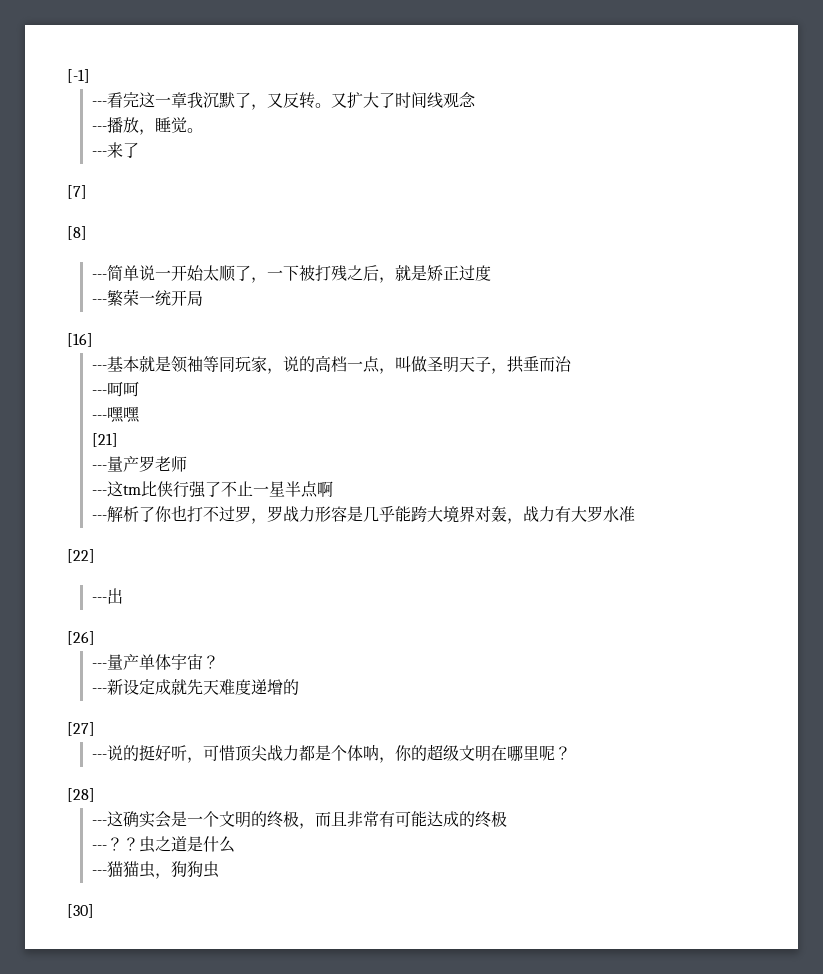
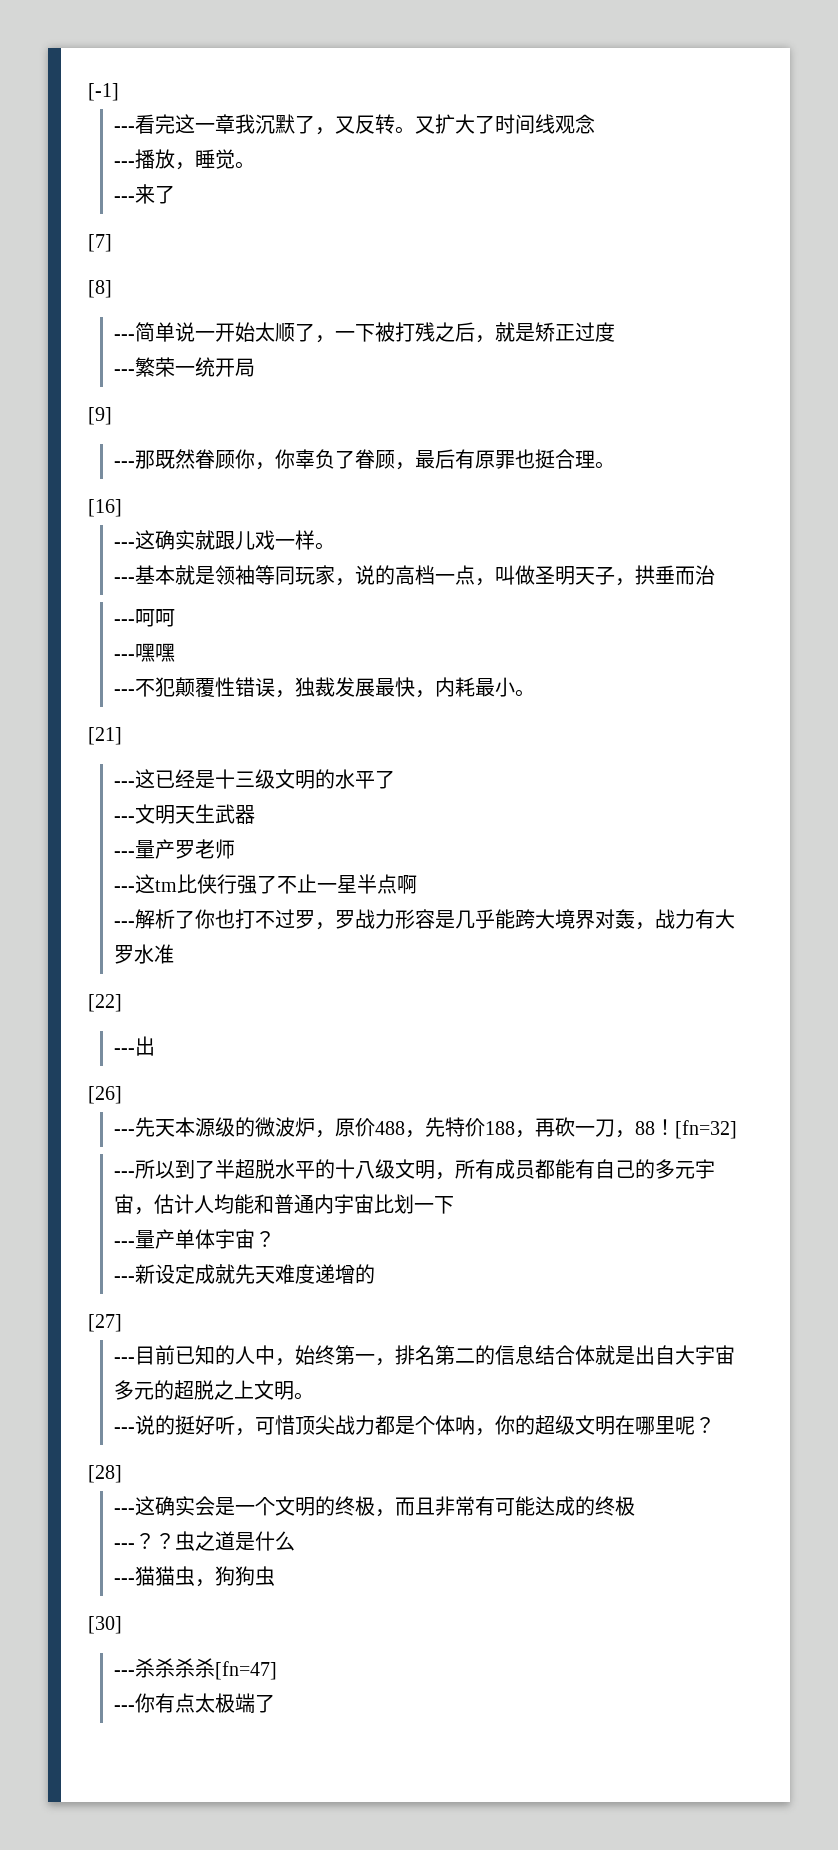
+ [9]
+ ---那既然眷顾你，你辜负了眷顾，最后有原罪也挺合理。
  [16]
+ ---这确实就跟儿戏一样。
+ ---不犯颠覆性错误，独裁发展最快，内耗最小。
  [21]
+ ---这已经是十三级文明的水平了
+ ---文明天生武器
+ ---先天本源级的微波炉，原价488，先特价188，再砍一刀，88！[fn=32]
+ ---所以到了半超脱水平的十八级文明，所有成员都能有自己的多元宇宙，估计人均能和普通内宇宙比划一下
+ ---目前已知的人中，始终第一，排名第二的信息结合体就是出自大宇宙多元的超脱之上文明。
+ ---杀杀杀杀[fn=47]
+ ---你有点太极端了

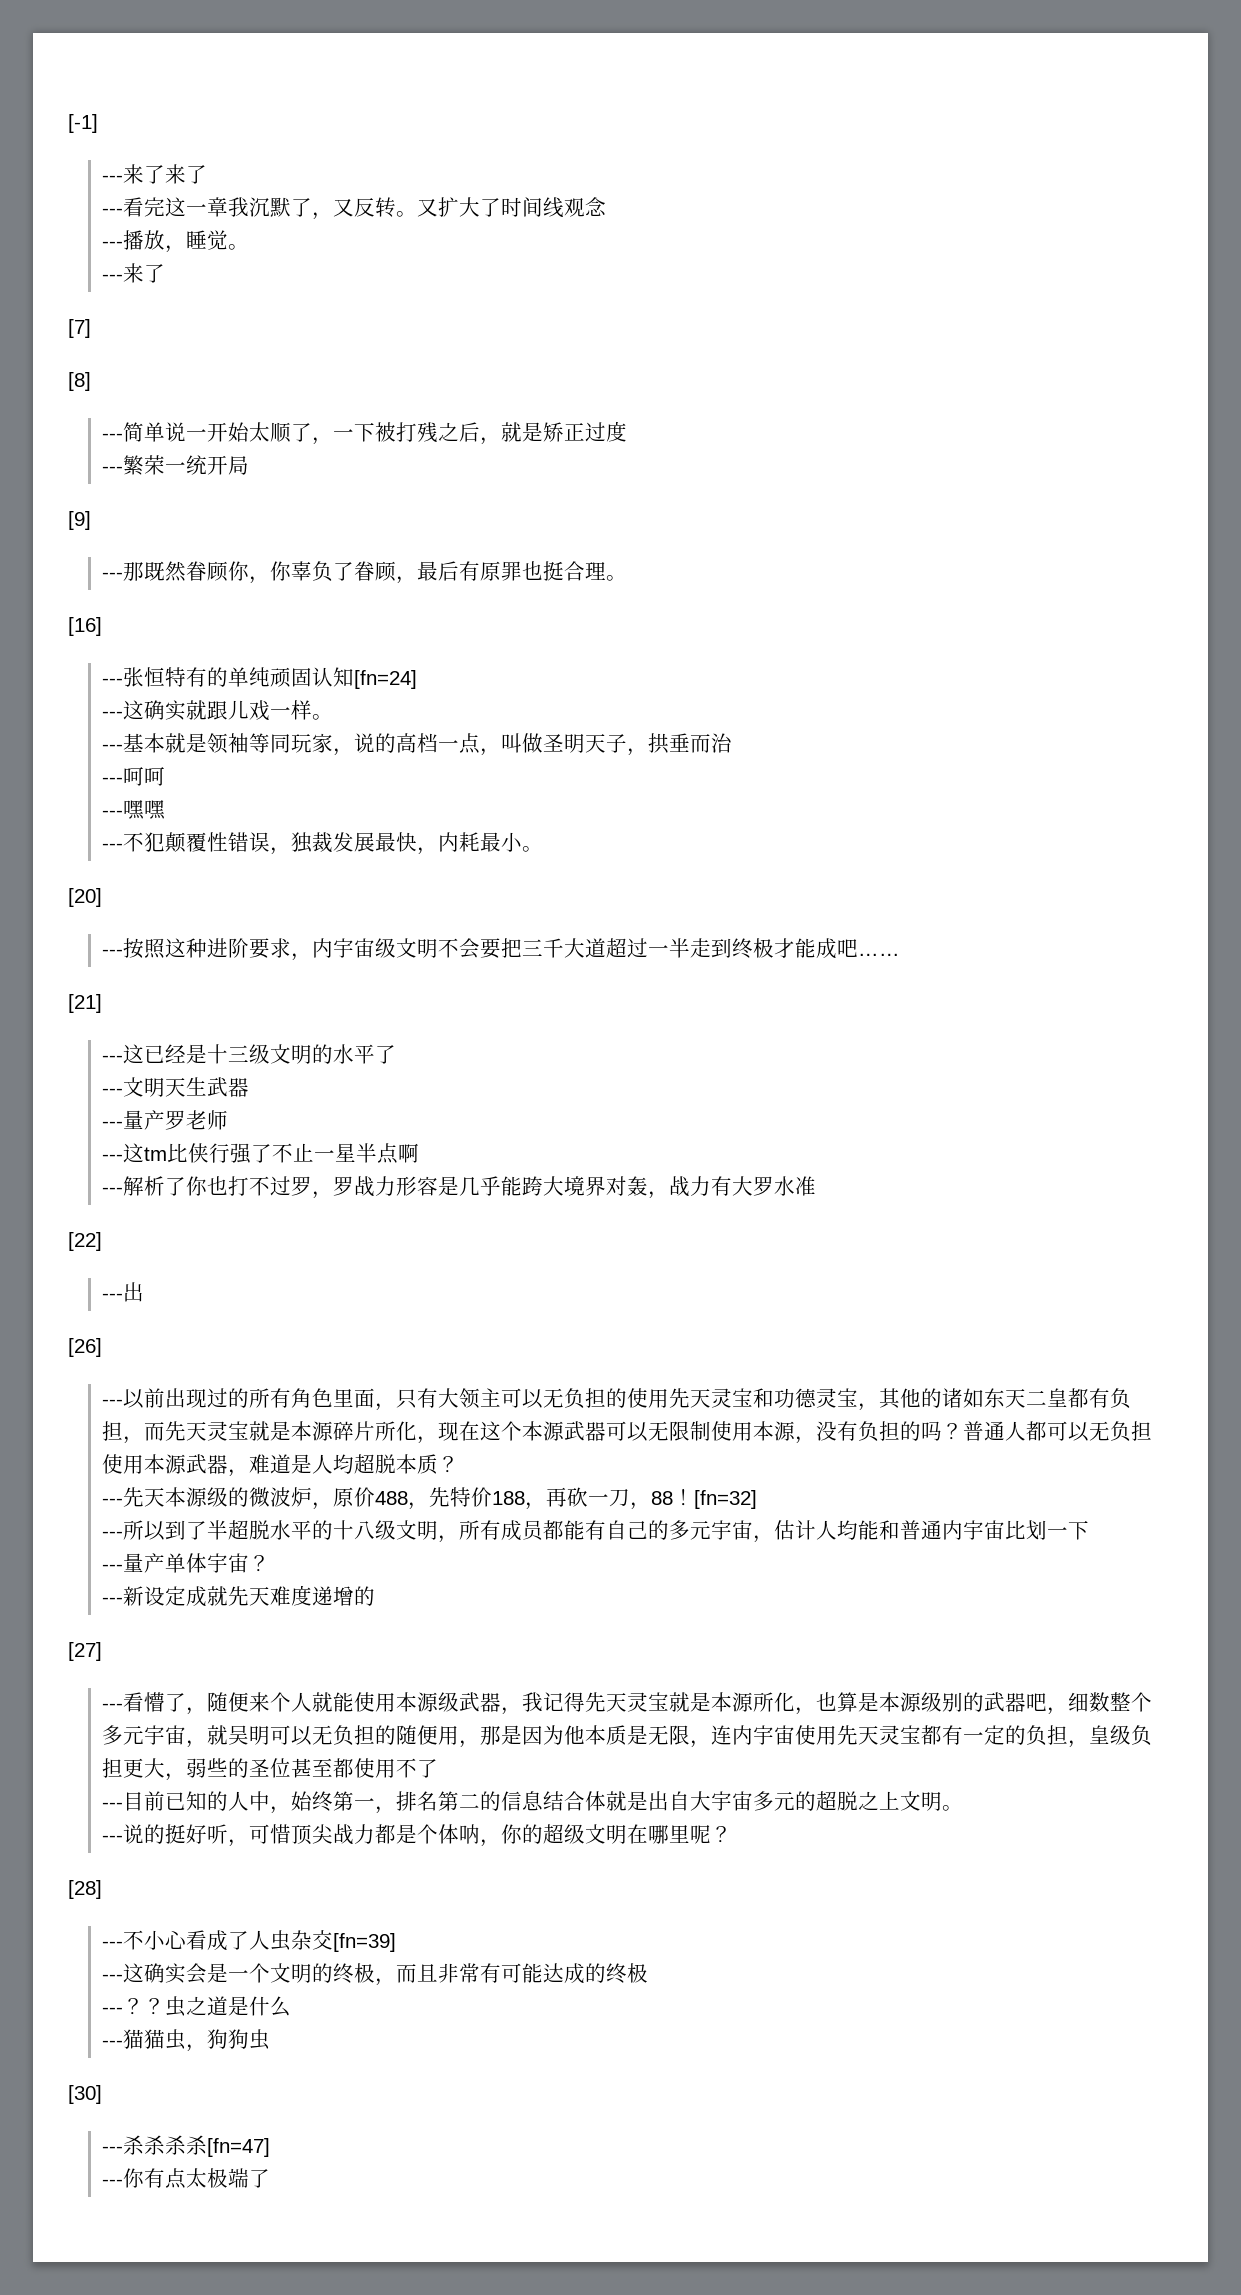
+ ---来了来了
+ ---张恒特有的单纯顽固认知[fn=24]
+ [20]
+ ---按照这种进阶要求，内宇宙级文明不会要把三千大道超过一半走到终极才能成吧……
+ ---以前出现过的所有角色里面，只有大领主可以无负担的使用先天灵宝和功德灵宝，其他的诸如东天二皇都有负担，而先天灵宝就是本源碎片所化，现在这个本源武器可以无限制使用本源，没有负担的吗？普通人都可以无负担使用本源武器，难道是人均超脱本质？
+ ---看懵了，随便来个人就能使用本源级武器，我记得先天灵宝就是本源所化，也算是本源级别的武器吧，细数整个多元宇宙，就吴明可以无负担的随便用，那是因为他本质是无限，连内宇宙使用先天灵宝都有一定的负担，皇级负担更大，弱些的圣位甚至都使用不了
+ ---不小心看成了人虫杂交[fn=39]

